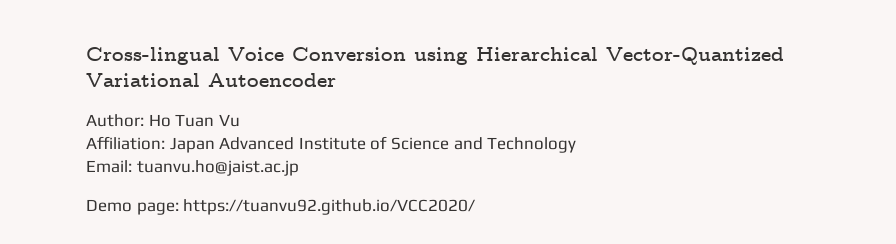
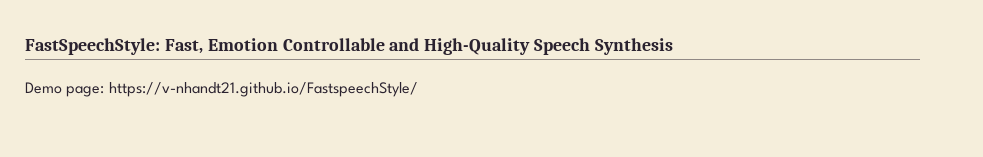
- Cross-lingual Voice Conversion using Hierarchical Vector-Quantized Variational Autoencoder
- Author: Ho Tuan Vu
- Affiliation: Japan Advanced Institute of Science and Technology
- Email: tuanvu.ho@jaist.ac.jp
+ FastSpeechStyle: Fast, Emotion Controllable and High-Quality Speech Synthesis
- Demo page: https://tuanvu92.github.io/VCC2020/
+ Demo page: https://v-nhandt21.github.io/FastspeechStyle/

